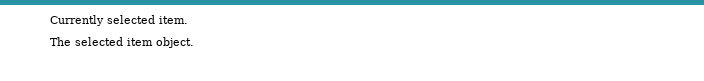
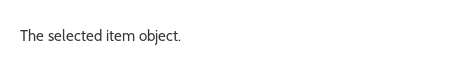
- Currently selected item.

